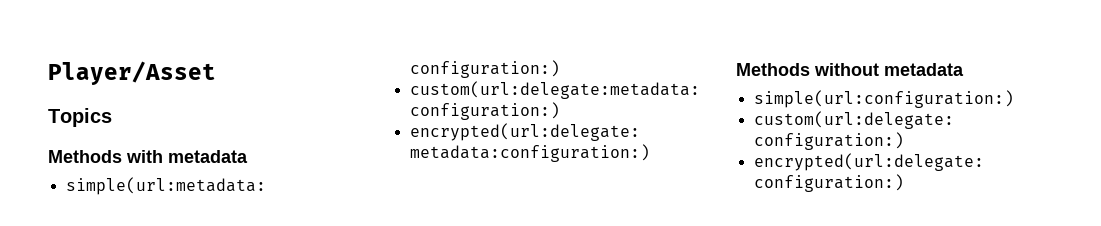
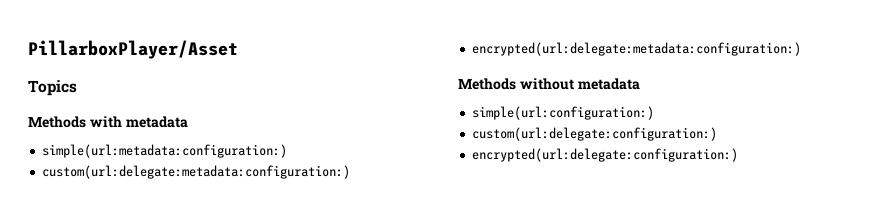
- Player/Asset
+ PillarboxPlayer/Asset

